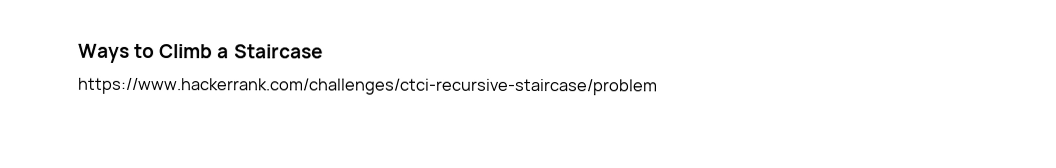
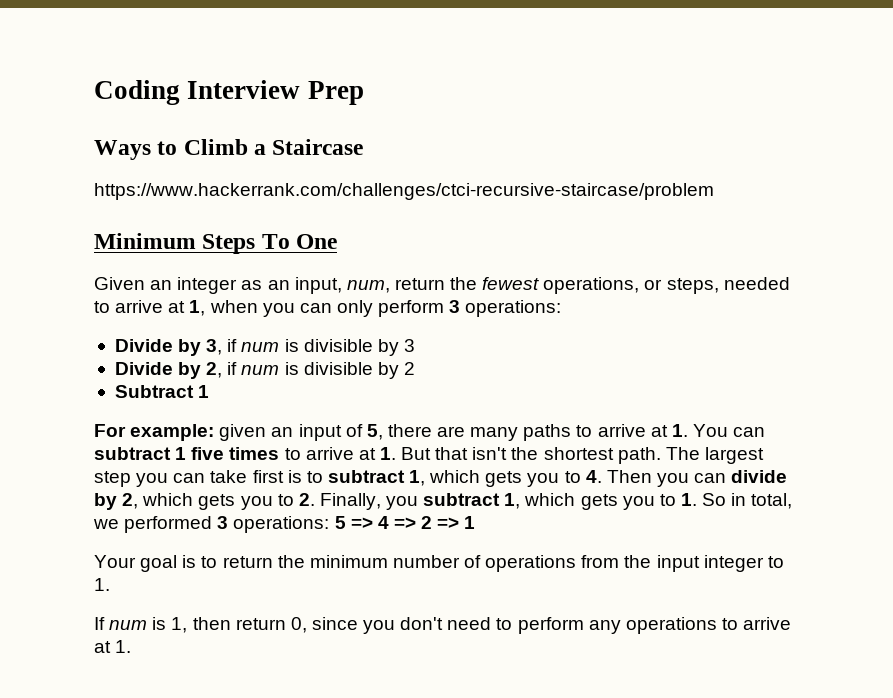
+ Coding Interview Prep
+ Minimum Steps To One
+ Given an integer as an input, num, return the fewest operations, or steps, needed to arrive at 1, when you can only perform 3 operations:
+ Divide by 3, if num is divisible by 3
+ Divide by 2, if num is divisible by 2
+ Subtract 1
+ For example: given an input of 5, there are many paths to arrive at 1. You can subtract 1 five times to arrive at 1. But that isn't the shortest path. The largest step you can take first is to subtract 1, which gets you to 4. Then you can divide by 2, which gets you to 2. Finally, you subtract 1, which gets you to 1. So in total, we performed 3 operations: 5 => 4 => 2 => 1
+ Your goal is to return the minimum number of operations from the input integer to 1.
+ If num is 1, then return 0, since you don't need to perform any operations to arrive at 1.

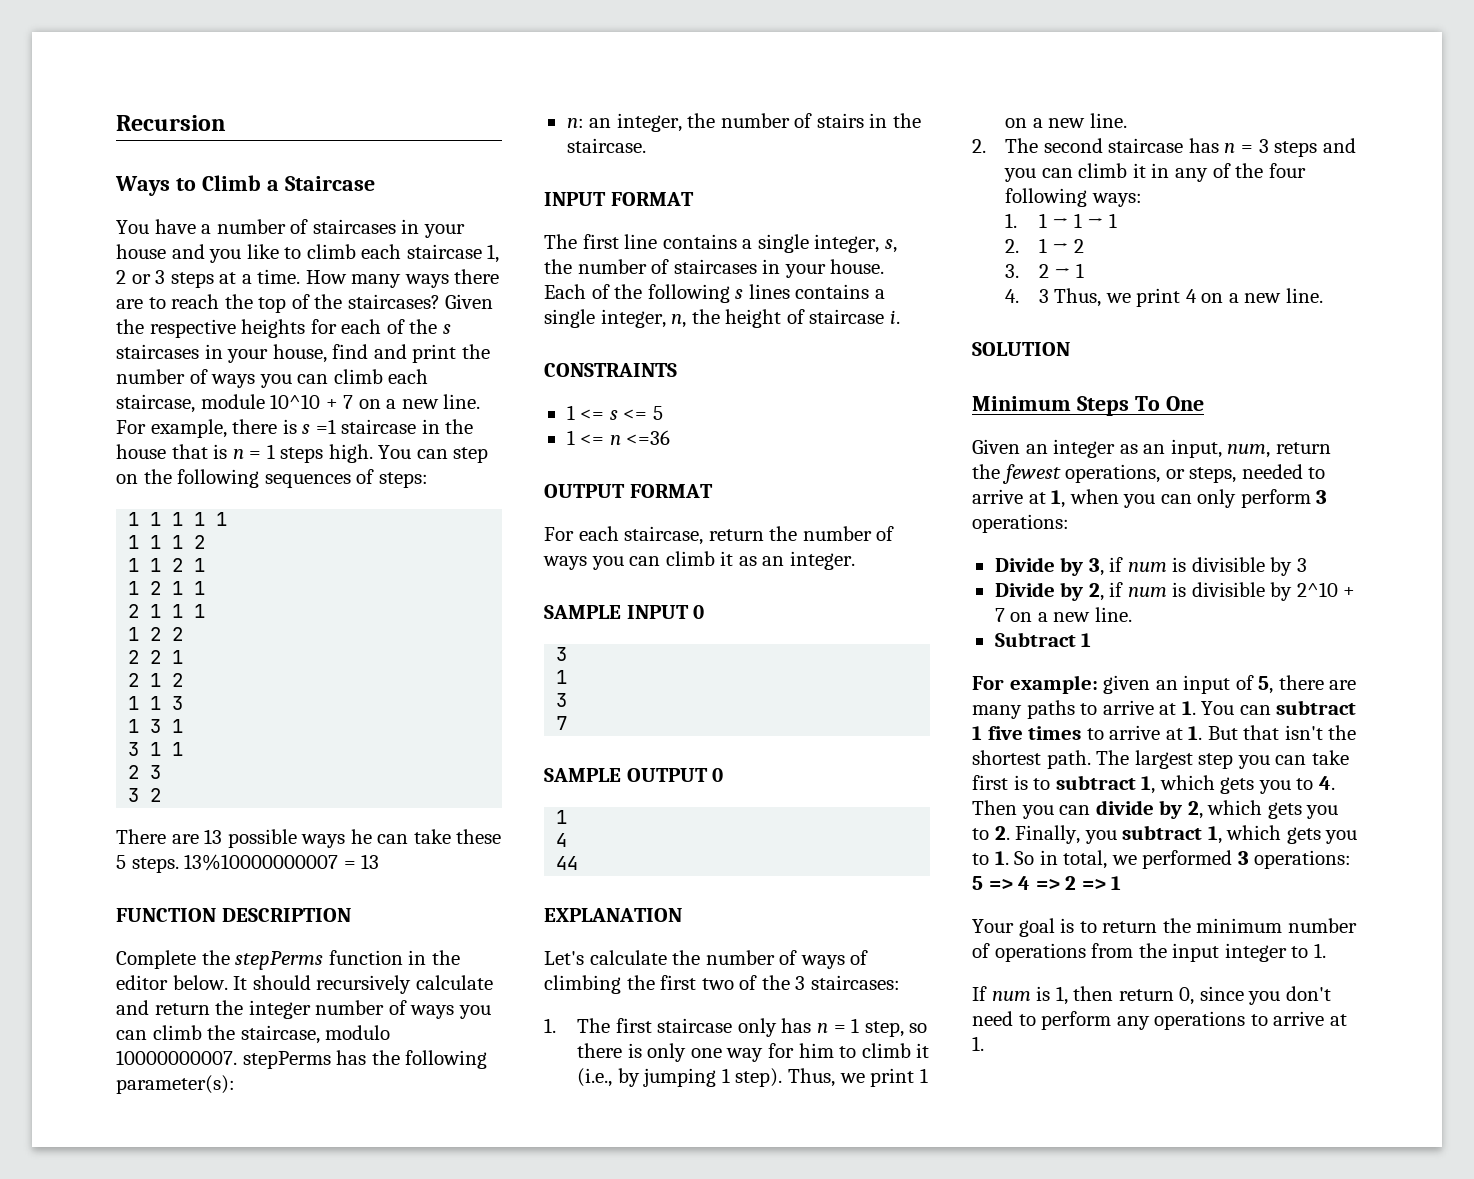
- Coding Interview Prep
+ Recursion
- https://www.hackerrank.com/challenges/ctci-recursive-staircase/problem
+ You have a number of staircases in your house and you like to climb each staircase 1, 2 or 3 steps at a time. How many ways there are to reach the top of the staircases? Given the respective heights for each of the s staircases in your house, find and print the number of ways you can climb each staircase, module 10^10 + 7 on a new line. For example, there is s =1 staircase in the house that is n = 1 steps high. You can step on the following sequences of steps:
+ 1 1 1 1 1
+ 1 1 1 2
+ 1 1 2 1
+ 1 2 1 1
+ 2 1 1 1
+ 1 2 2
+ 2 2 1
+ 2 1 2
+ 1 1 3
+ 1 3 1
+ 3 1 1
+ 2 3
+ 3 2
+ There are 13 possible ways he can take these 5 steps. 13%10000000007 = 13
+ FUNCTION DESCRIPTION
+ Complete the stepPerms function in the editor below. It should recursively calculate and return the integer number of ways you can climb the staircase, modulo 10000000007. stepPerms has the following parameter(s):
+ n: an integer, the number of stairs in the staircase.
+ INPUT FORMAT
+ The first line contains a single integer, s, the number of staircases in your house. Each of the following s lines contains a single integer, n, the height of staircase i.
+ CONSTRAINTS
+ 1 <= s <= 5
+ 1 <= n <=36
+ OUTPUT FORMAT
+ For each staircase, return the number of ways you can climb it as an integer.
+ SAMPLE INPUT 0
+ 3
+ 1
+ 3
+ 7
+ SAMPLE OUTPUT 0
+ 1
+ 4
+ 44
+ EXPLANATION
+ Let's calculate the number of ways of climbing the first two of the 3 staircases:
+ 1. The first staircase only has n = 1 step, so there is only one way for him to climb it (i.e., by jumping 1 step). Thus, we print 1 on a new line.
+ 2. The second staircase has n = 3 steps and you can climb it in any of the four following ways:
+ 1. 1 → 1 → 1
+ 2. 1 → 2
+ 3. 2 → 1
+ 4. 3 Thus, we print 4 on a new line.
+ SOLUTION
- Divide by 2, if num is divisible by 2
+ Divide by 2, if num is divisible by 2^10 + 7 on a new line.

